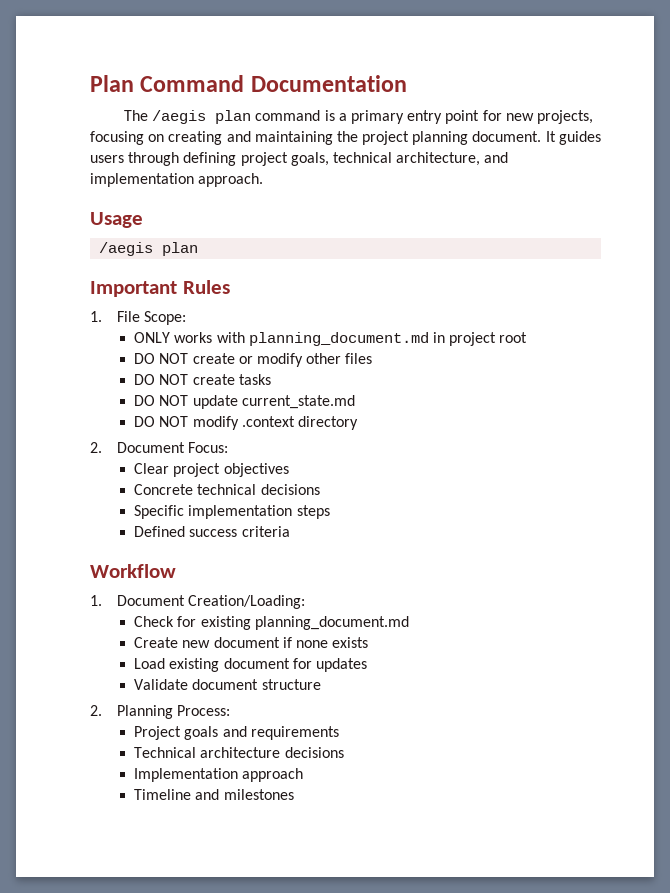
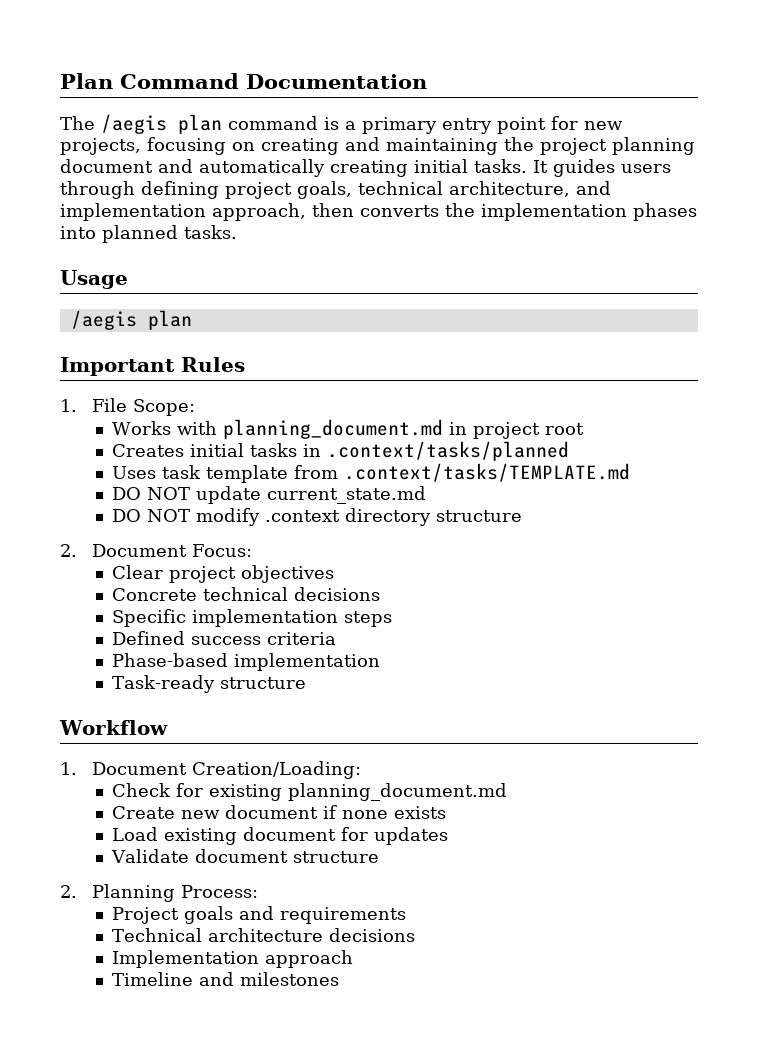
- The /aegis plan command is a primary entry point for new projects, focusing on creating and maintaining the project planning document.
+ The /aegis plan command is a primary entry point for new projects, focusing on creating and maintaining the project planning document and automatically creating initial tasks.
- It guides users through defining project goals, technical architecture, and implementation approach.
+ It guides users through defining project goals, technical architecture, and implementation approach, then converts the implementation phases into planned tasks.
- ONLY works with planning_document.md in project root
+ Works with planning_document.md in project root
- DO NOT create or modify other files
- DO NOT create tasks
+ Creates initial tasks in .context/tasks/planned
+ Uses task template from .context/tasks/TEMPLATE.md
- DO NOT modify .context directory
+ DO NOT modify .context directory structure
+ Phase-based implementation
+ Task-ready structure

